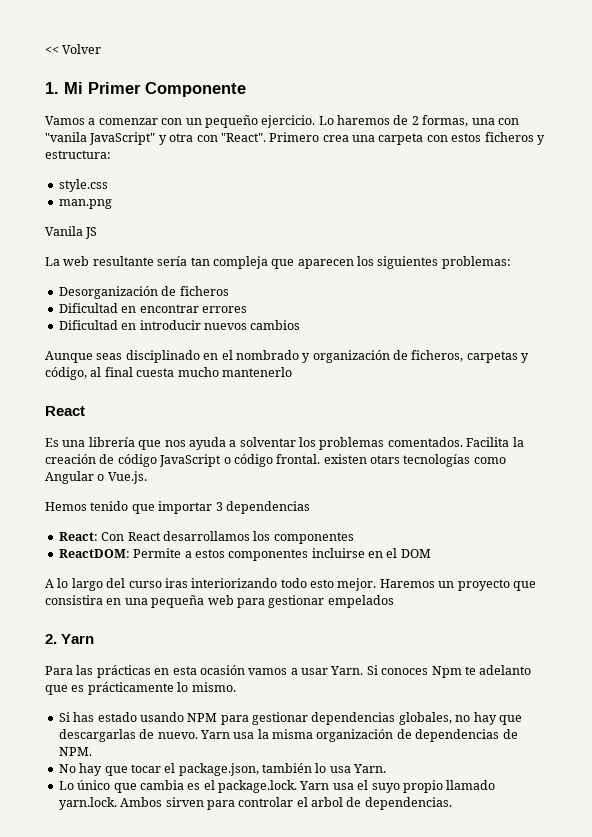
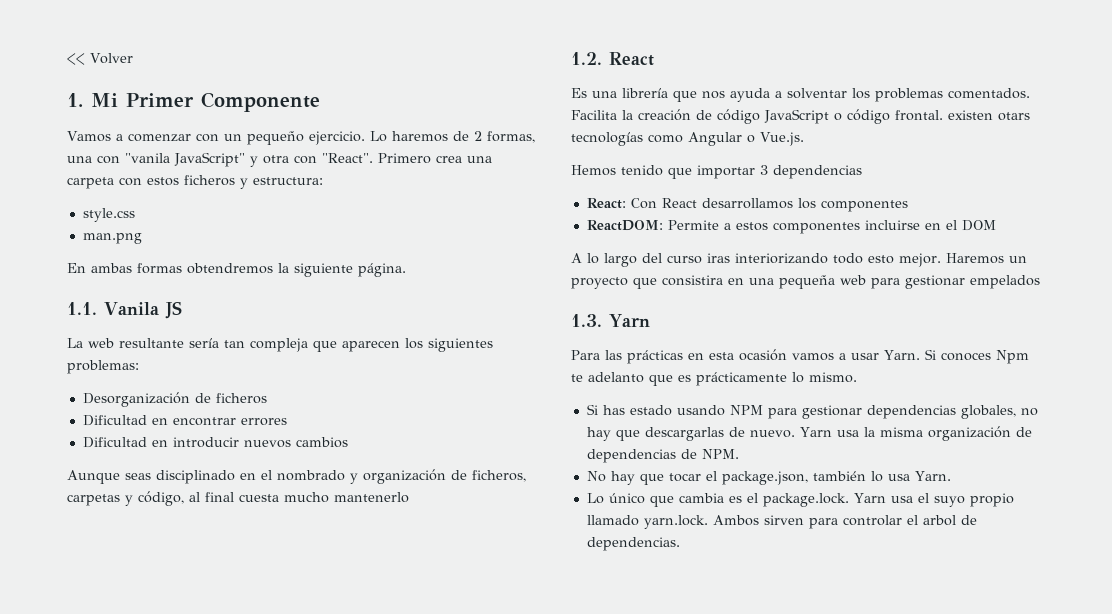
- Vanila JS
+ En ambas formas obtendremos la siguiente página.
+ 1.1. Vanila JS
  Aunque seas disciplinado en el nombrado y organización de ficheros, carpetas y código, al final cuesta mucho mantenerlo
- React
+ 1.2. React
- 2. Yarn
+ 1.3. Yarn

